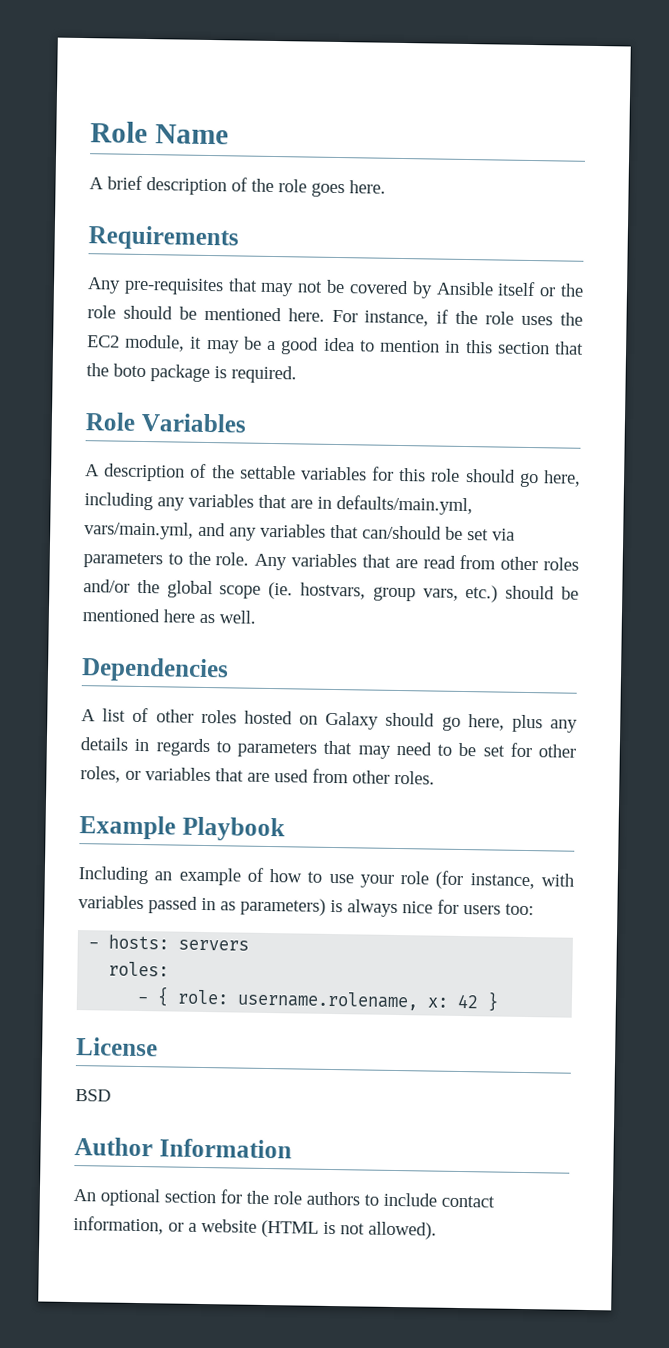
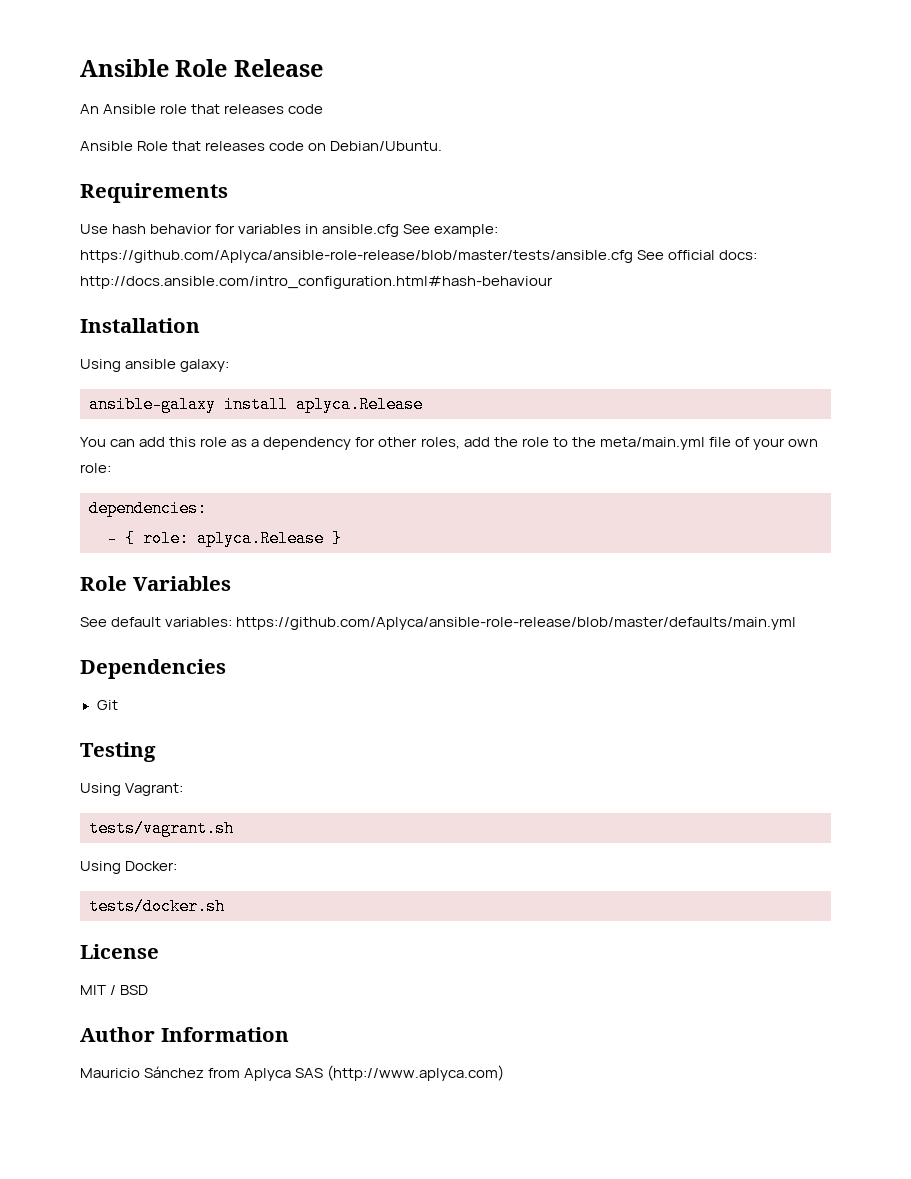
- Role Name
- A brief description of the role goes here.
+ Ansible Role Release
+ An Ansible role that releases code
+ Ansible Role that releases code on Debian/Ubuntu.
  Requirements
- Any pre-requisites that may not be covered by Ansible itself or the role should be mentioned here. For instance, if the role uses the EC2 module, it may be a good idea to mention in this section that the boto package is required.
+ Use hash behavior for variables in ansible.cfg See example: https://github.com/Aplyca/ansible-role-release/blob/master/tests/ansible.cfg See official docs: http://docs.ansible.com/intro_configuration.html#hash-behaviour
+ Installation
+ Using ansible galaxy:
+ ansible-galaxy install aplyca.Release
+ You can add this role as a dependency for other roles, add the role to the meta/main.yml file of your own role:
+ dependencies:
+ - { role: aplyca.Release }
  Role Variables
- A description of the settable variables for this role should go here, including any variables that are in defaults/main.yml, vars/main.yml, and any variables that can/should be set via parameters to the role. Any variables that are read from other roles and/or the global scope (ie. hostvars, group vars, etc.) should be mentioned here as well.
+ See default variables: https://github.com/Aplyca/ansible-role-release/blob/master/defaults/main.yml
  Dependencies
- A list of other roles hosted on Galaxy should go here, plus any details in regards to parameters that may need to be set for other roles, or variables that are used from other roles.
- Example Playbook
- Including an example of how to use your role (for instance, with variables passed in as parameters) is always nice for users too:
- - hosts: servers
- roles:
- - { role: username.rolename, x: 42 }
+ Git
+ Testing
+ Using Vagrant:
+ tests/vagrant.sh
+ Using Docker:
+ tests/docker.sh
- BSD
+ MIT / BSD
- An optional section for the role authors to include contact information, or a website (HTML is not allowed).
+ Mauricio Sánchez from Aplyca SAS (http://www.aplyca.com)

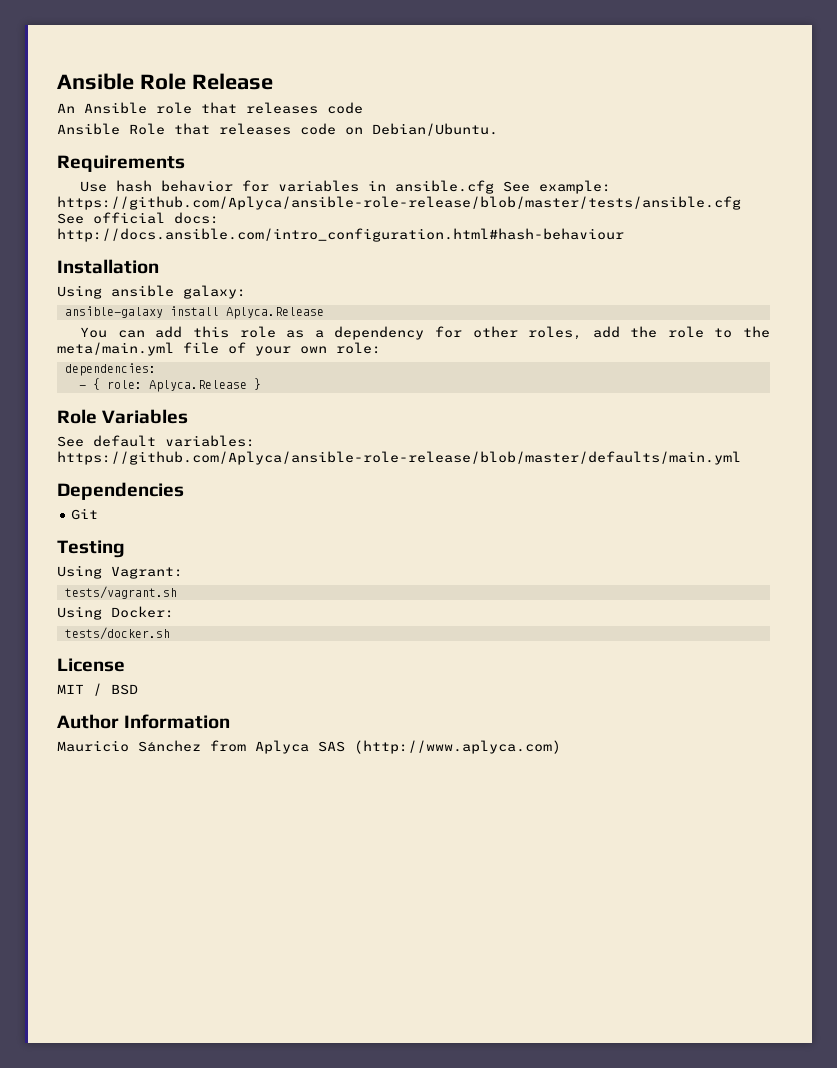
- ansible-galaxy install aplyca.Release
+ ansible-galaxy install Aplyca.Release
- - { role: aplyca.Release }
+ - { role: Aplyca.Release }

